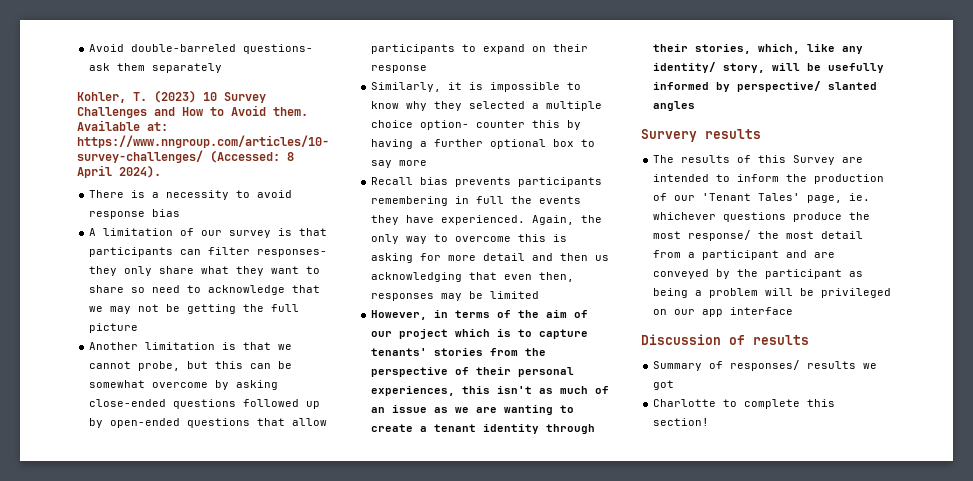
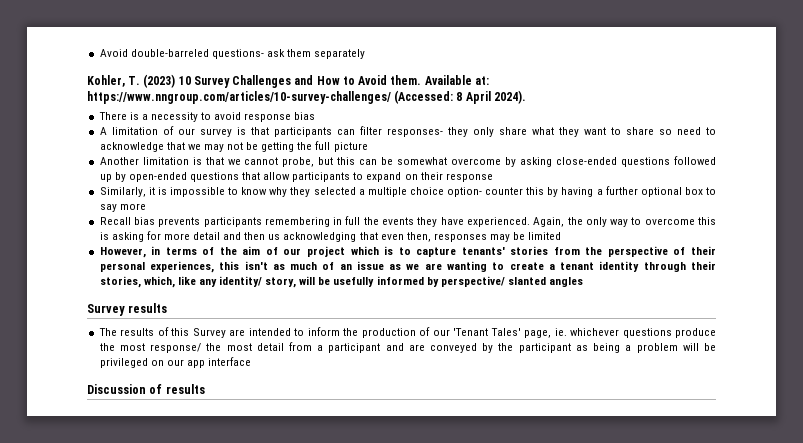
- Survery results
+ Survey results
- Summary of responses/ results we got
- Charlotte to complete this section!

